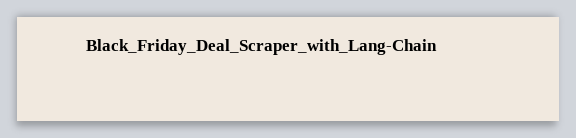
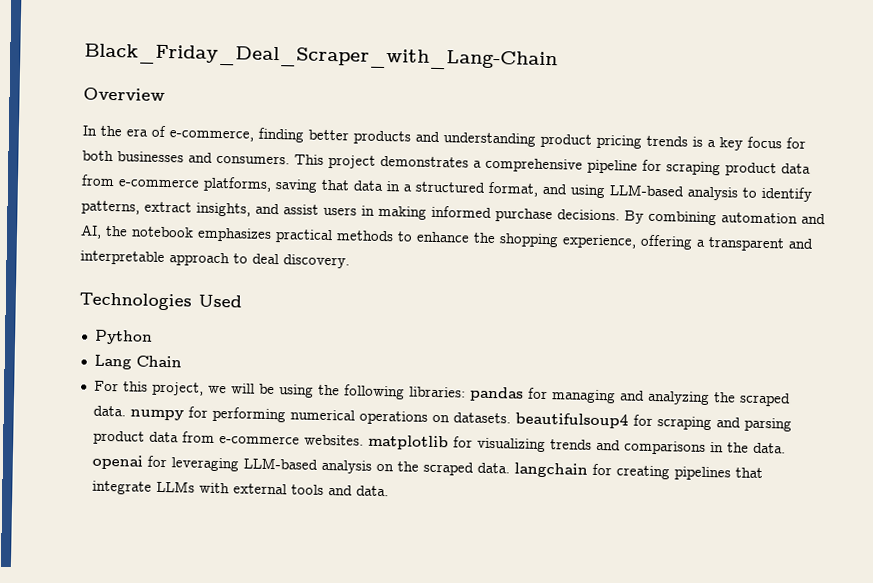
+ Overview
+ In the era of e-commerce, finding better products and understanding product pricing trends is a key focus for both businesses and consumers. This project demonstrates a comprehensive pipeline for scraping product data from e-commerce platforms, saving that data in a structured format, and using LLM-based analysis to identify patterns, extract insights, and assist users in making informed purchase decisions. By combining automation and AI, the notebook emphasizes practical methods to enhance the shopping experience, offering a transparent and interpretable approach to deal discovery.
+ Technologies Used
+ Python
+ Lang Chain
+ For this project, we will be using the following libraries: pandas for managing and analyzing the scraped data. numpy for performing numerical operations on datasets. beautifulsoup4 for scraping and parsing product data from e-commerce websites. matplotlib for visualizing trends and comparisons in the data. openai for leveraging LLM-based analysis on the scraped data. langchain for creating pipelines that integrate LLMs with external tools and data.

